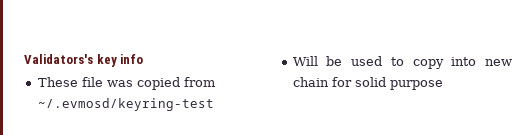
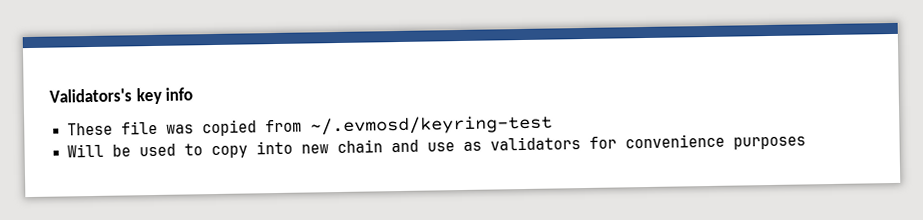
- Will be used to copy into new chain for solid purpose
+ Will be used to copy into new chain and use as validators for convenience purposes

